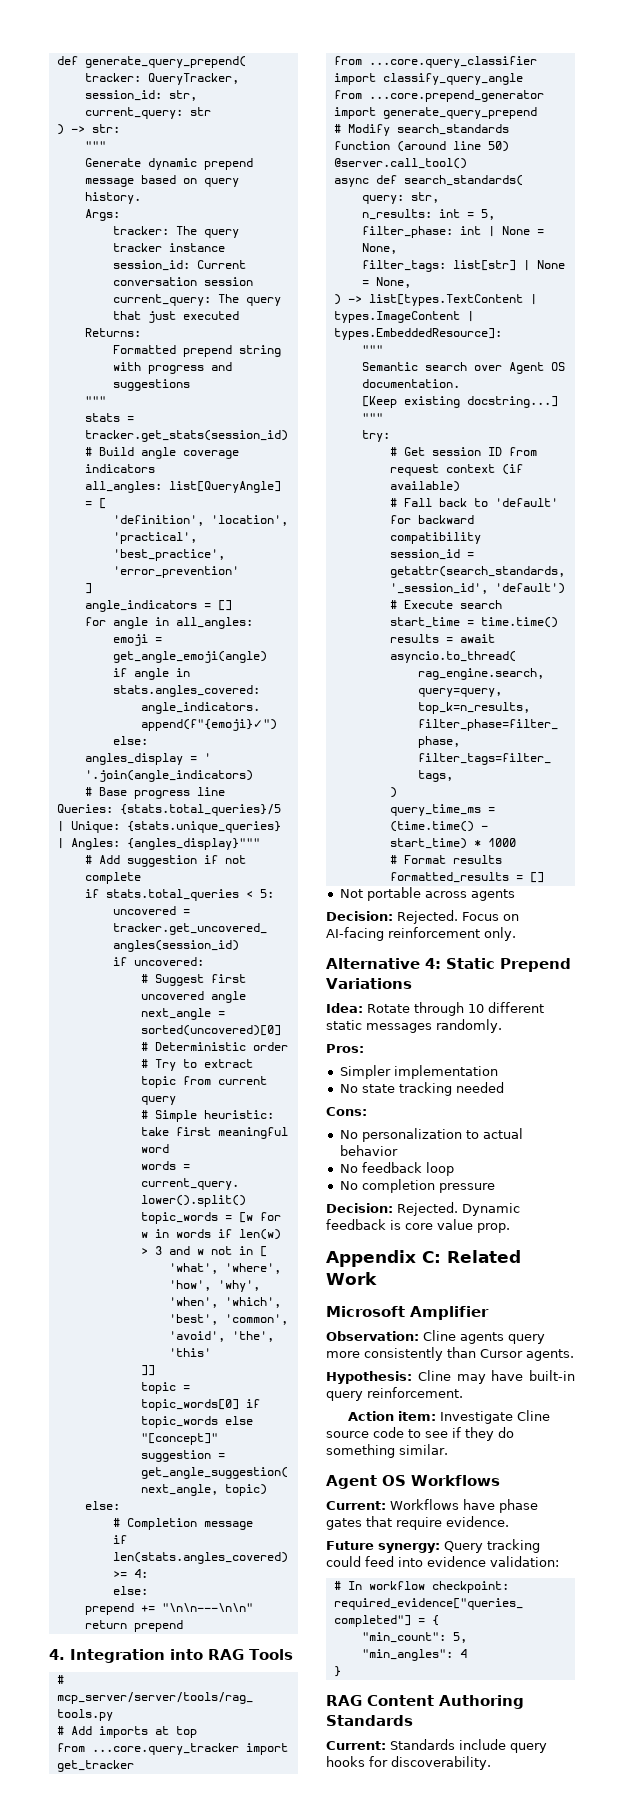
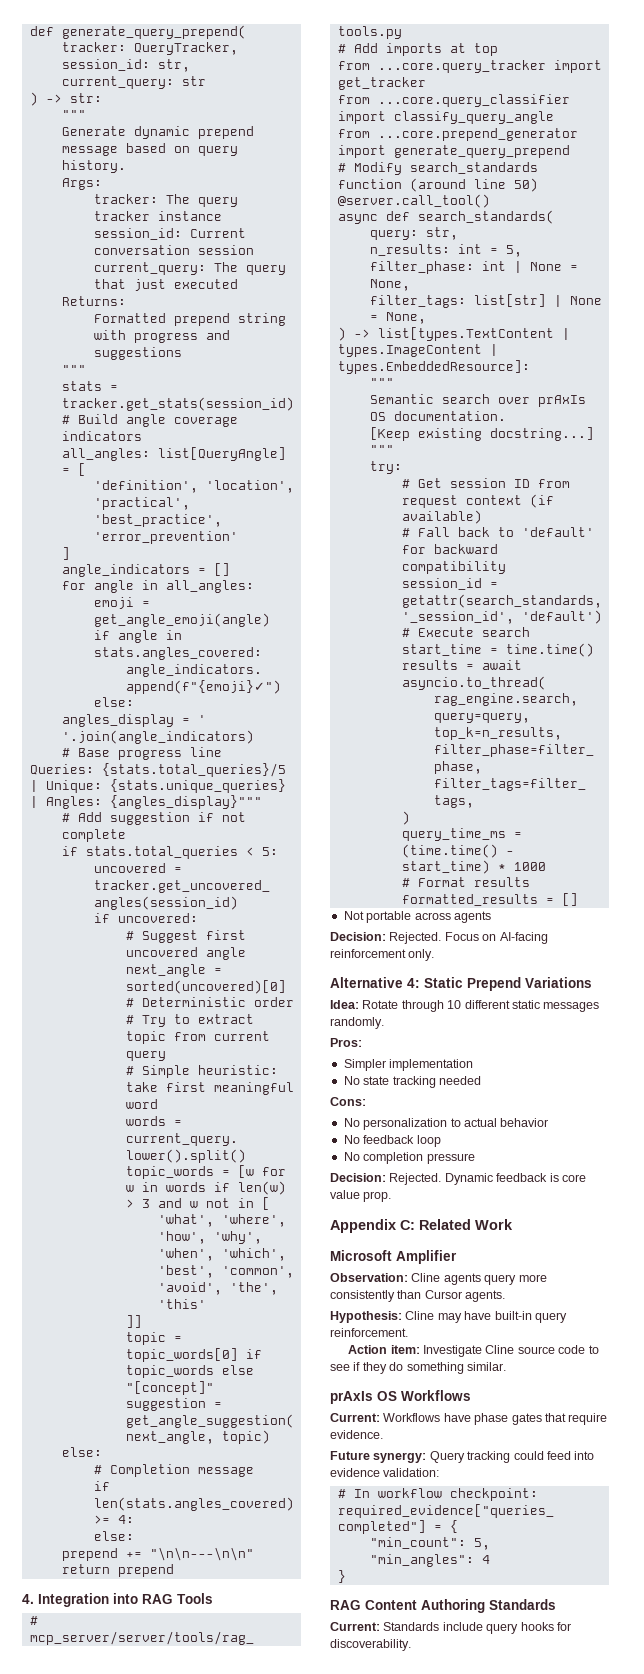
- Semantic search over Agent OS documentation.
+ Semantic search over prAxIs OS documentation.
- Agent OS Workflows
+ prAxIs OS Workflows

